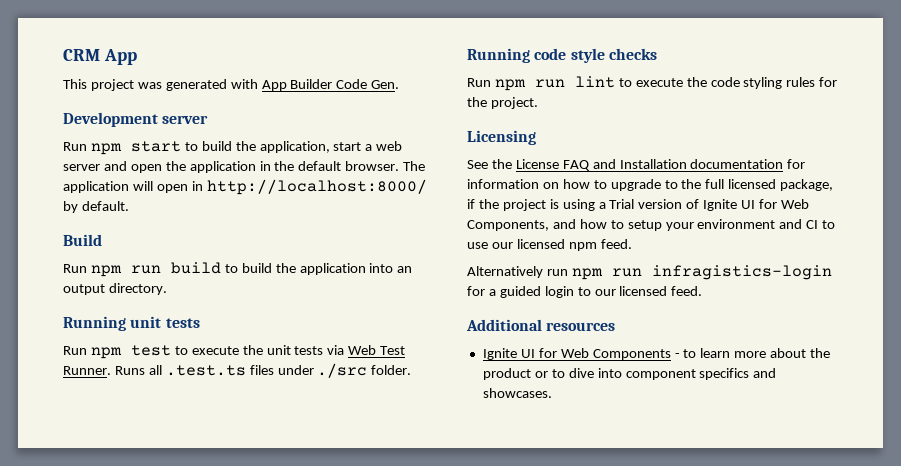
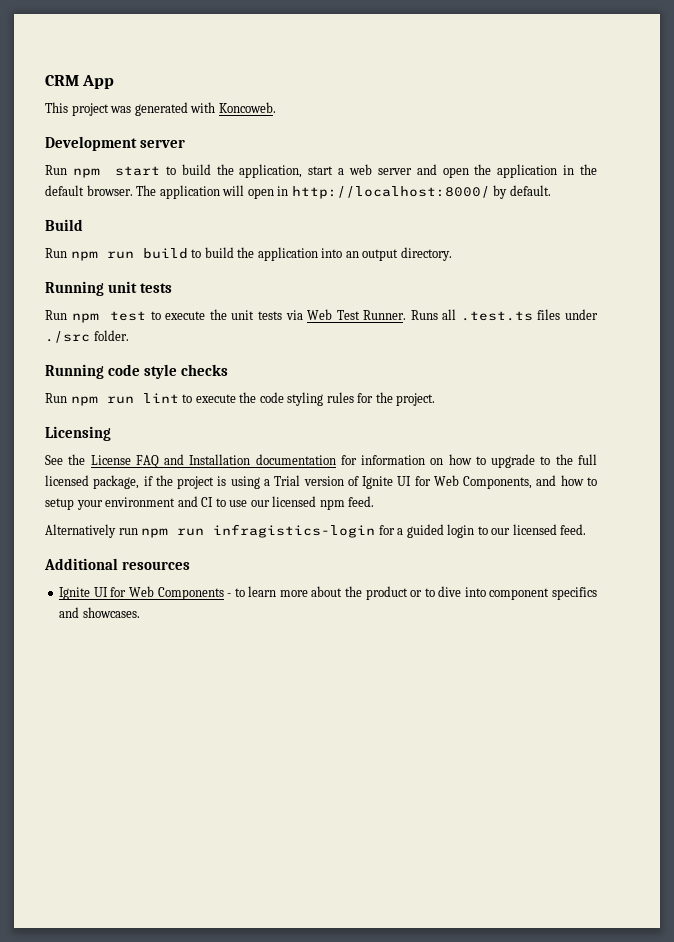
- This project was generated with App Builder Code Gen.
+ This project was generated with Koncoweb.

